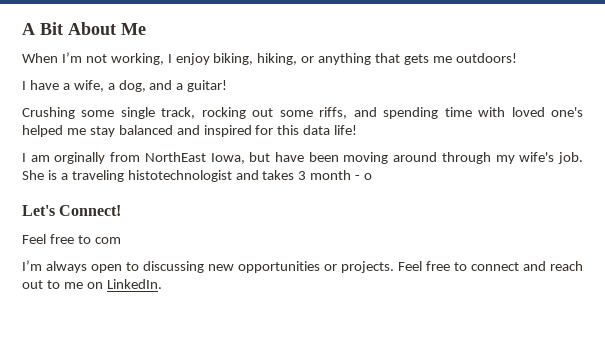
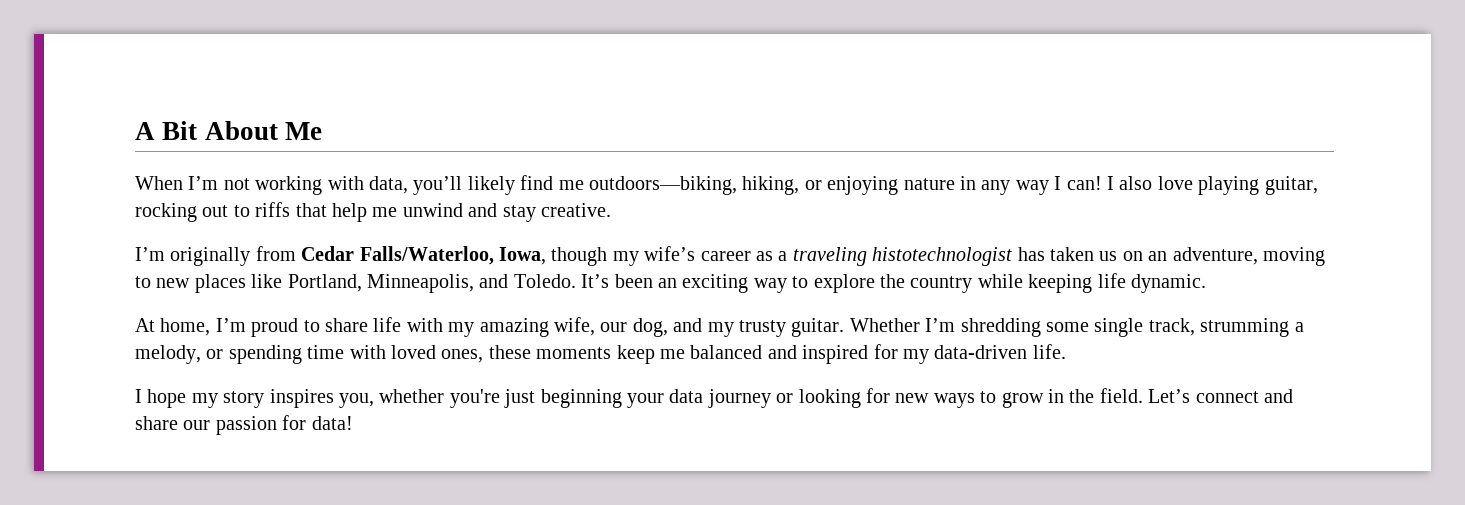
- When I’m not working, I enjoy biking, hiking, or anything that gets me outdoors!
- I have a wife, a dog, and a guitar!
- Crushing some single track, rocking out some riffs, and spending time with loved one's helped me stay balanced and inspired for this data life!
- I am orginally from NorthEast Iowa, but have been moving around through my wife's job. She is a traveling histotechnologist and takes 3 month - o
- Let's Connect!
- Feel free to com
- I’m always open to discussing new opportunities or projects. Feel free to connect and reach out to me on LinkedIn.
+ When I’m not working with data, you’ll likely find me outdoors—biking, hiking, or enjoying nature in any way I can! I also love playing guitar, rocking out to riffs that help me unwind and stay creative.
+ I’m originally from Cedar Falls/Waterloo, Iowa, though my wife’s career as a traveling histotechnologist has taken us on an adventure, moving to new places like Portland, Minneapolis, and Toledo. It’s been an exciting way to explore the country while keeping life dynamic.
+ At home, I’m proud to share life with my amazing wife, our dog, and my trusty guitar. Whether I’m shredding some single track, strumming a melody, or spending time with loved ones, these moments keep me balanced and inspired for my data-driven life.
+ I hope my story inspires you, whether you're just beginning your data journey or looking for new ways to grow in the field. Let’s connect and share our passion for data!

